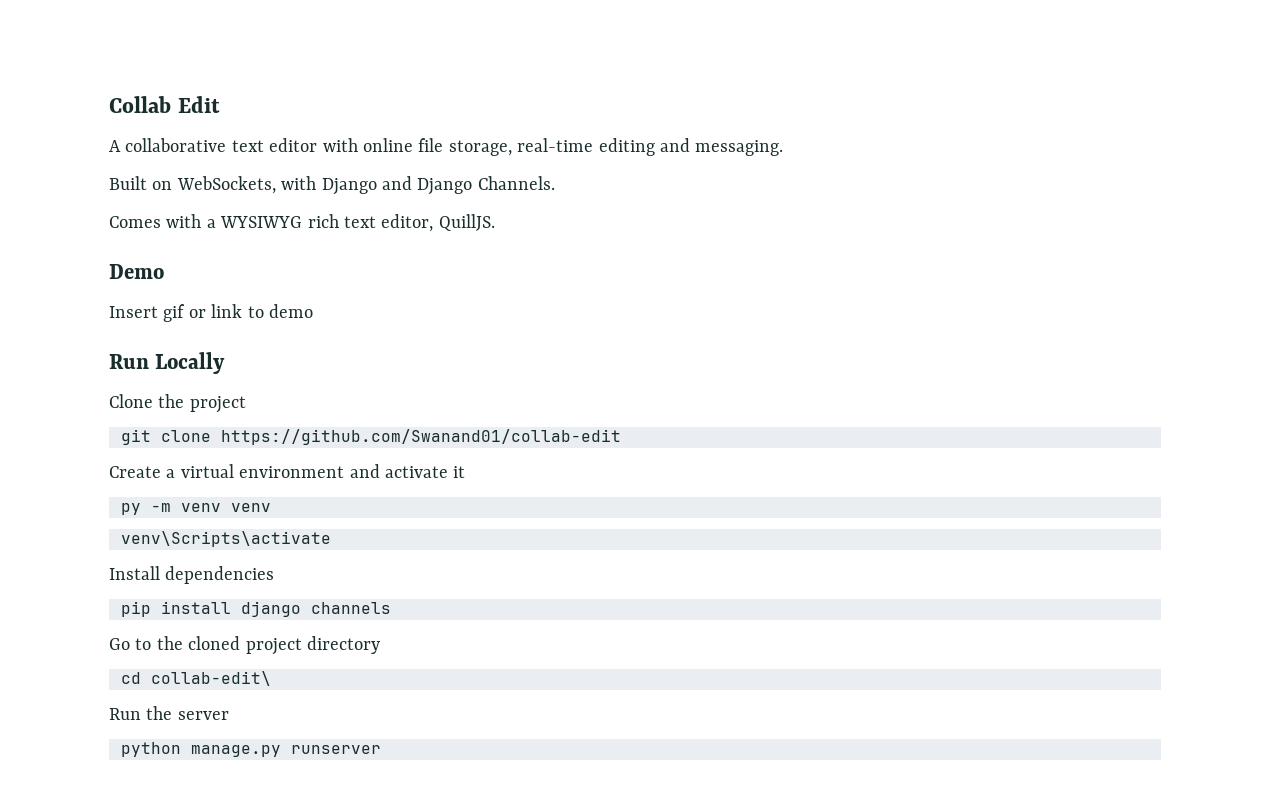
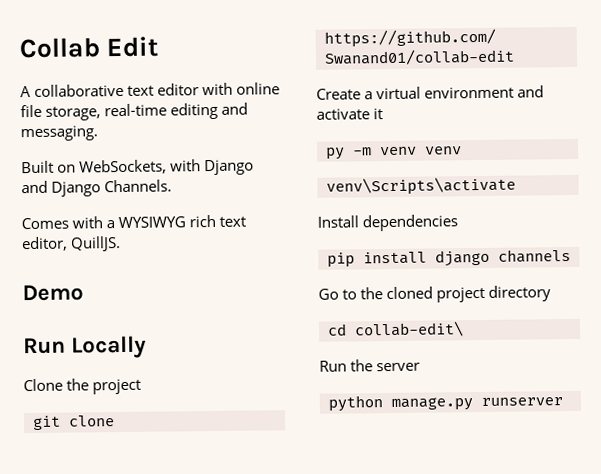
- Insert gif or link to demo

